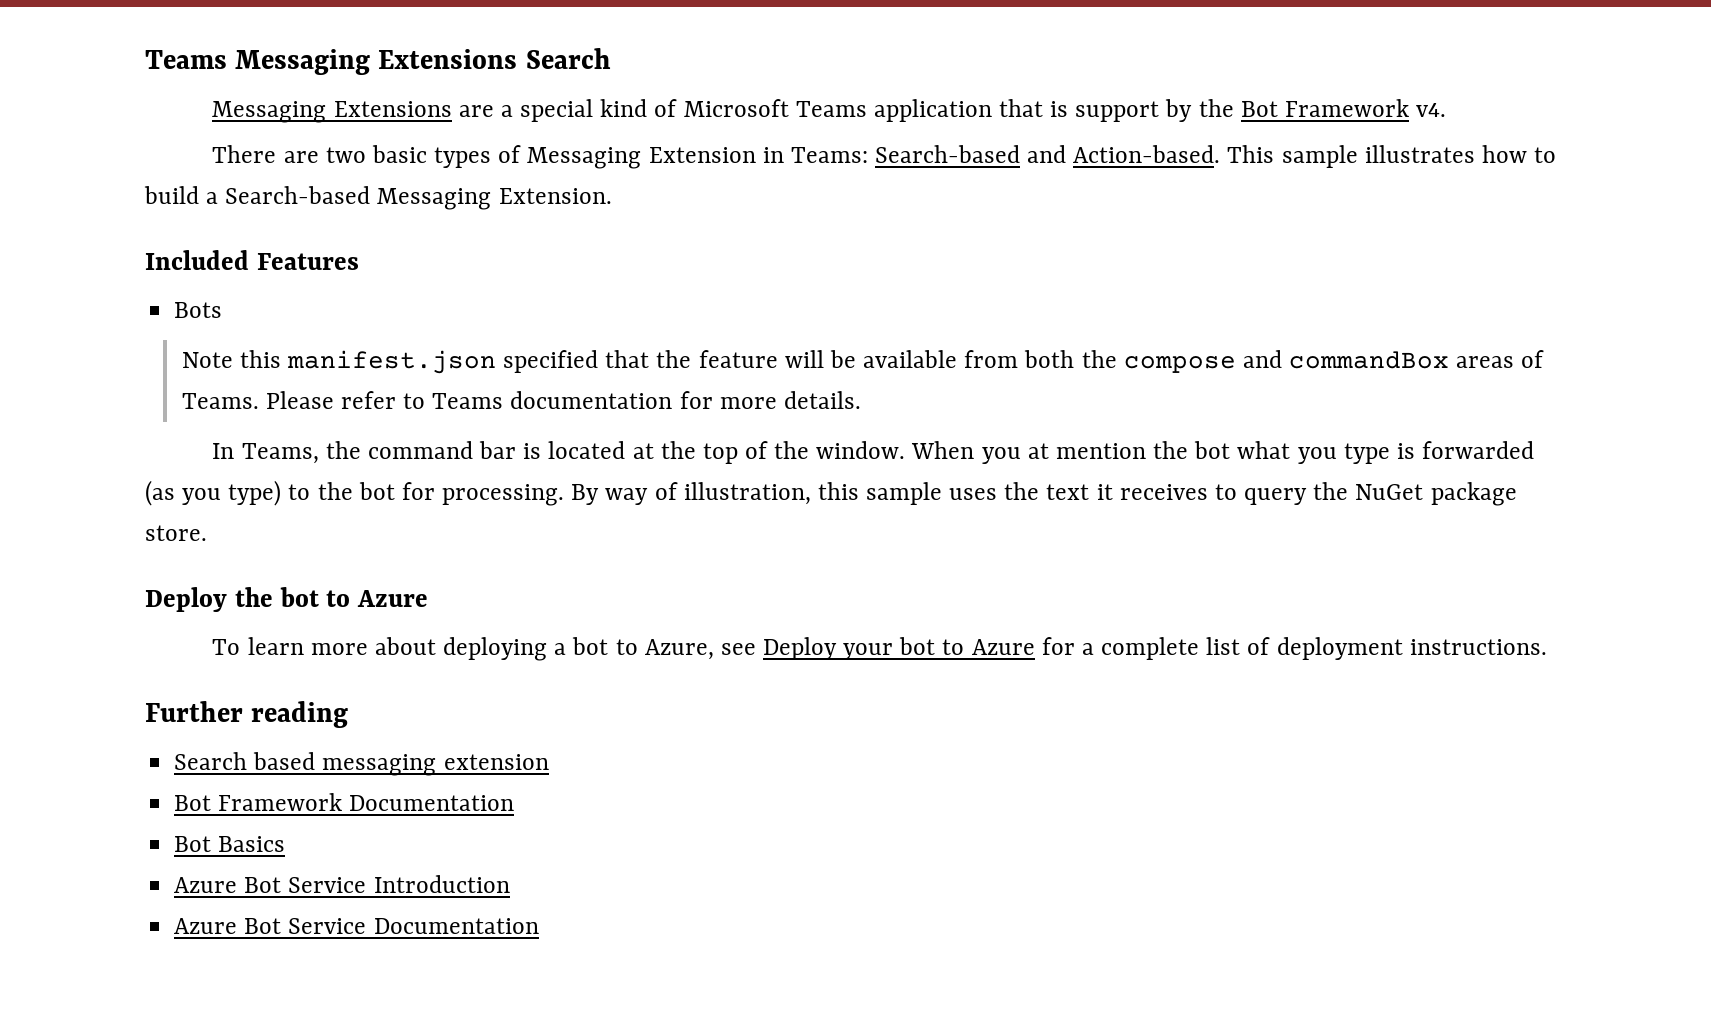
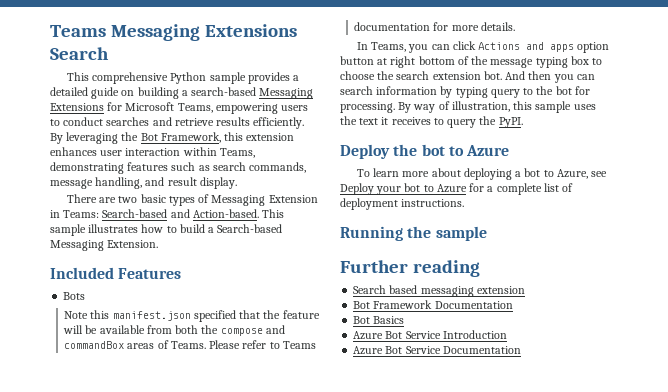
- Messaging Extensions are a special kind of Microsoft Teams application that is support by the Bot Framework v4.
+ This comprehensive Python sample provides a detailed guide on building a search-based Messaging Extensions for Microsoft Teams, empowering users to conduct searches and retrieve results efficiently. By leveraging the Bot Framework, this extension enhances user interaction within Teams, demonstrating features such as search commands, message handling, and result display.
- In Teams, the command bar is located at the top of the window. When you at mention the bot what you type is forwarded (as you type) to the bot for processing.
+ In Teams, you can click Actions and apps option button at right bottom of the message typing box to choose the search extension bot. And then you can search information by typing query to the bot for processing.
- By way of illustration, this sample uses the text it receives to query the NuGet package store.
+ By way of illustration, this sample uses the text it receives to query the PyPI.
+ Running the sample

